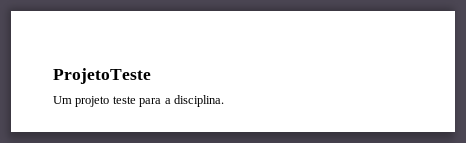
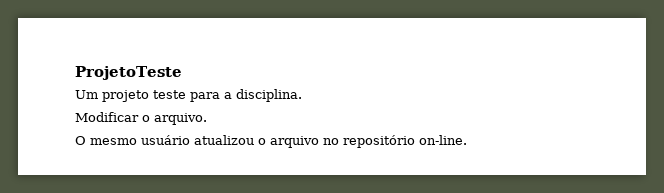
+ Modificar o arquivo.
+ O mesmo usuário atualizou o arquivo no repositório on-line.

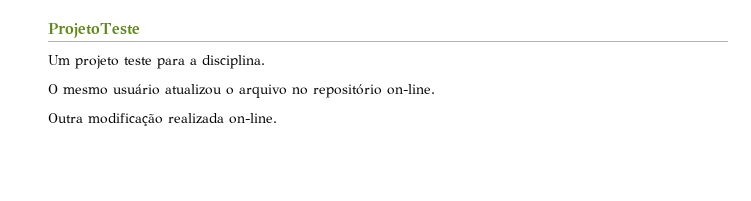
- Modificar o arquivo.
+ Outra modificação realizada on-line.

